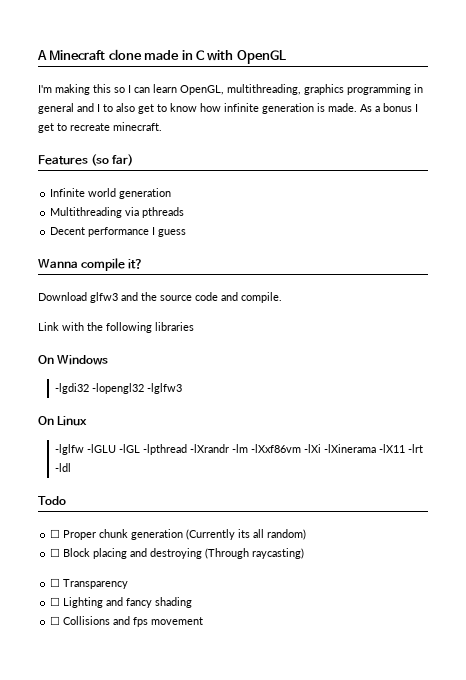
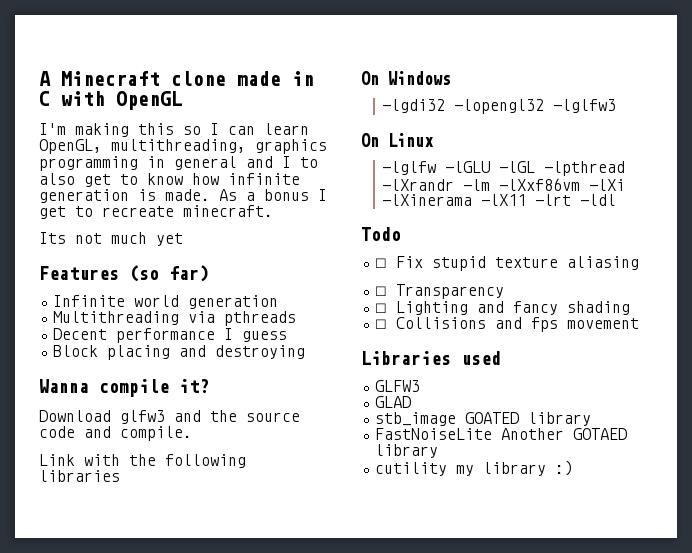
+ Its not much yet
+ Block placing and destroying
- ☐ Proper chunk generation (Currently its all random)
- ☐ Block placing and destroying (Through raycasting)
+ ☐ Fix stupid texture aliasing
+ Libraries used
+ GLFW3
+ GLAD
+ stb_image GOATED library
+ FastNoiseLite Another GOTAED library
+ cutility my library :)

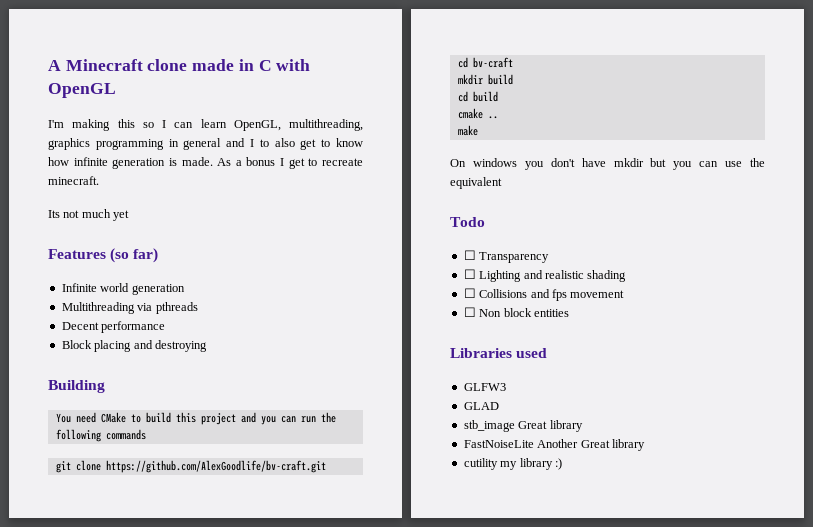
- Decent performance I guess
+ Decent performance
- Wanna compile it?
- Download glfw3 and the source code and compile.
- Link with the following libraries
- On Windows
- -lgdi32 -lopengl32 -lglfw3
- On Linux
- -lglfw -lGLU -lGL -lpthread -lXrandr -lm -lXxf86vm -lXi -lXinerama -lX11 -lrt -ldl
+ Building
+ You need CMake to build this project and you can run the following commands
+ git clone https://github.com/AlexGoodlife/bv-craft.git
+ cd bv-craft
+ mkdir build
+ cd build
+ cmake ..
+ make
+ On windows you don't have mkdir but you can use the equivalent
  Todo
- ☐ Fix stupid texture aliasing
- ☐ Lighting and fancy shading
+ ☐ Lighting and realistic shading
+ ☐ Non block entities
- stb_image GOATED library
+ stb_image Great library
- FastNoiseLite Another GOTAED library
+ FastNoiseLite Another Great library

